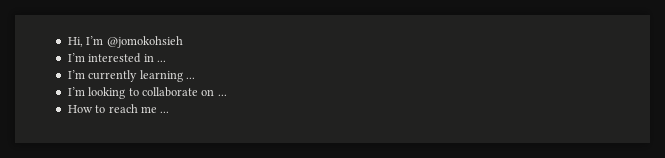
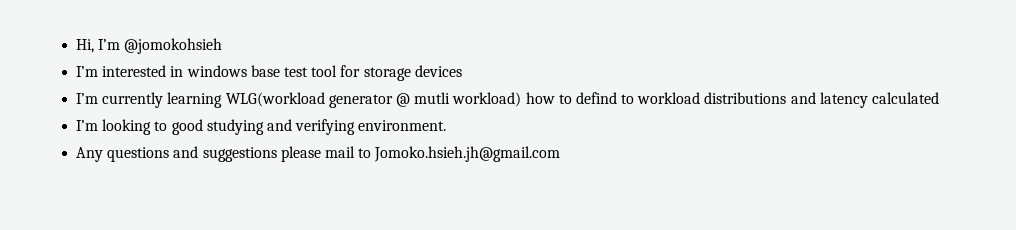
- I’m interested in ...
- I’m currently learning ...
- I’m looking to collaborate on ...
- How to reach me ...
+ I’m interested in windows base test tool for storage devices
+ I’m currently learning WLG(workload generator @ mutli workload) how to defind to workload distributions and latency calculated
+ I’m looking to good studying and verifying environment.
+ Any questions and suggestions please mail to Jomoko.hsieh.jh@gmail.com

